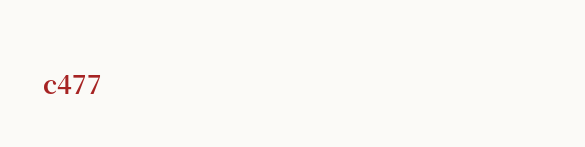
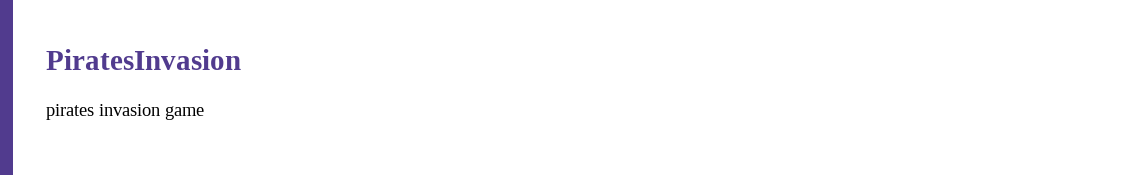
- c477
+ PiratesInvasion
+ pirates invasion game

